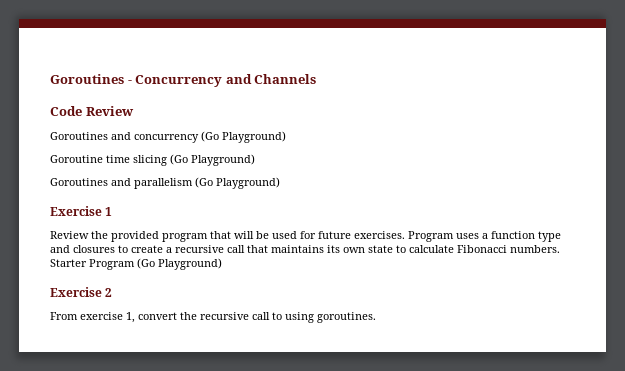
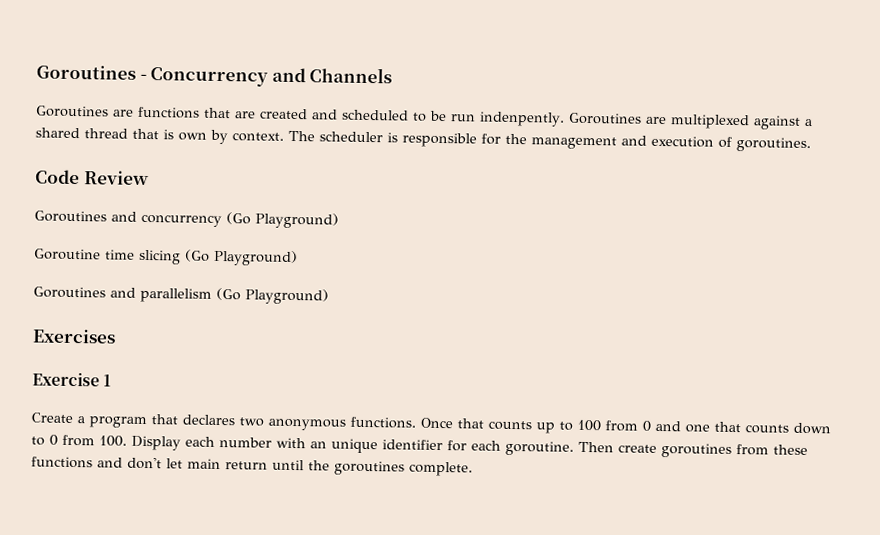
+ Goroutines are functions that are created and scheduled to be run indenpently. Goroutines are multiplexed against a shared thread that is own by context. The scheduler is responsible for the management and execution of goroutines.
+ Exercises
- Review the provided program that will be used for future exercises. Program uses a function type and closures to create a recursive call that maintains its own state to calculate Fibonacci numbers. Starter Program (Go Playground)
- Exercise 2
- From exercise 1, convert the recursive call to using goroutines.
+ Create a program that declares two anonymous functions. Once that counts up to 100 from 0 and one that counts down to 0 from 100. Display each number with an unique identifier for each goroutine. Then create goroutines from these functions and don't let main return until the goroutines complete.

